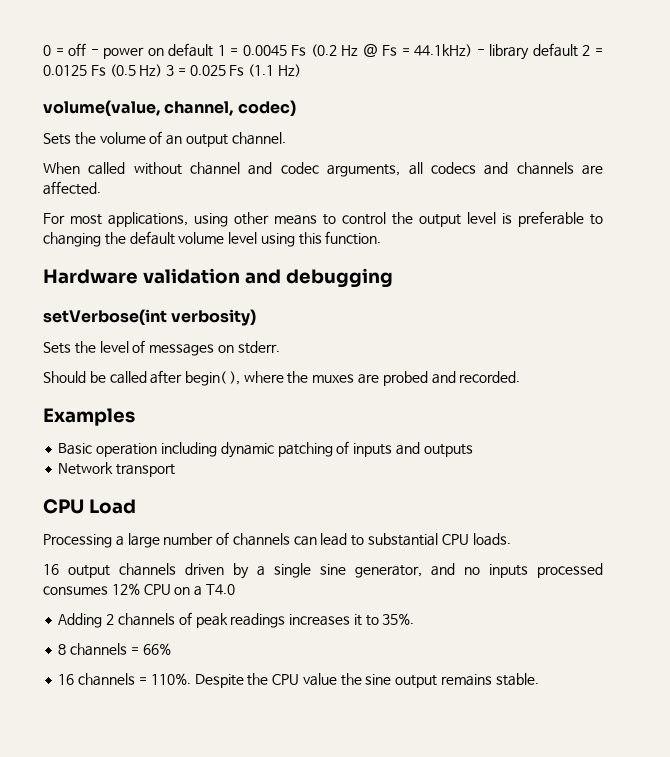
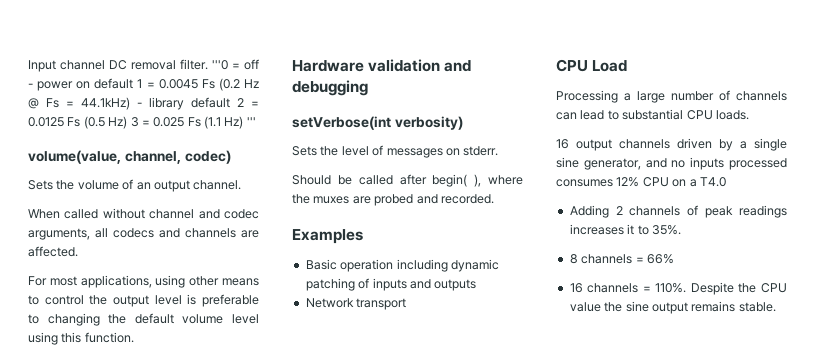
- 0 = off - power on default 1 = 0.0045 Fs (0.2 Hz @ Fs = 44.1kHz) - library default 2 = 0.0125 Fs (0.5 Hz) 3 = 0.025 Fs (1.1 Hz)
+ Input channel DC removal filter. '''0 = off - power on default 1 = 0.0045 Fs (0.2 Hz @ Fs = 44.1kHz) - library default 2 = 0.0125 Fs (0.5 Hz) 3 = 0.025 Fs (1.1 Hz) '''

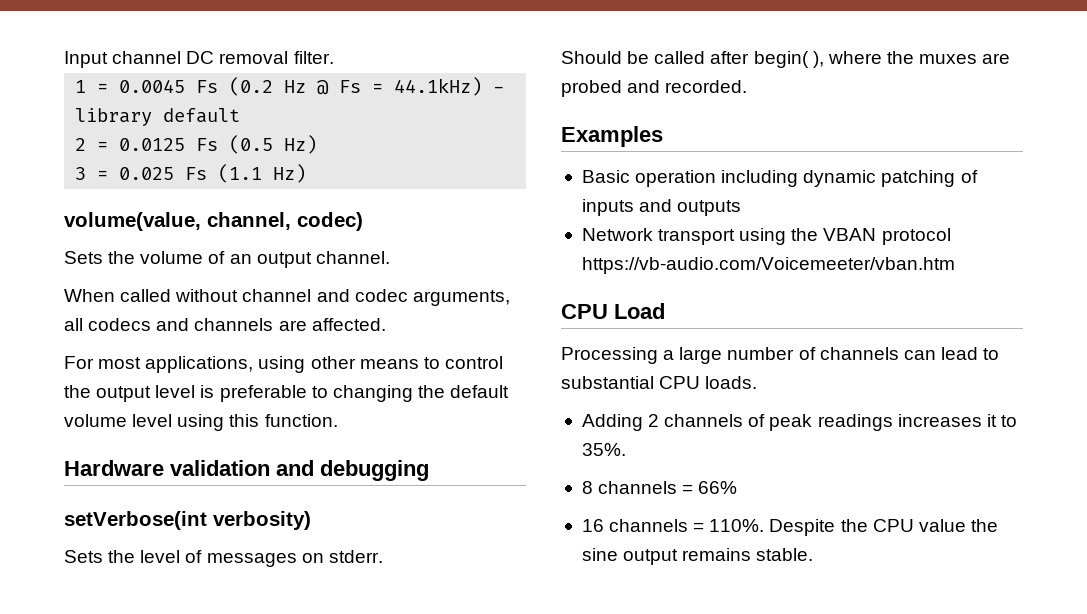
- Input channel DC removal filter. '''0 = off - power on default 1 = 0.0045 Fs (0.2 Hz @ Fs = 44.1kHz) - library default 2 = 0.0125 Fs (0.5 Hz) 3 = 0.025 Fs (1.1 Hz) '''
+ Input channel DC removal filter.
+ 1 = 0.0045 Fs (0.2 Hz @ Fs = 44.1kHz) - library default
+ 2 = 0.0125 Fs (0.5 Hz)
+ 3 = 0.025 Fs (1.1 Hz)
- Network transport
+ Network transport using the VBAN protocol https://vb-audio.com/Voicemeeter/vban.htm
- 16 output channels driven by a single sine generator, and no inputs processed consumes 12% CPU on a T4.0

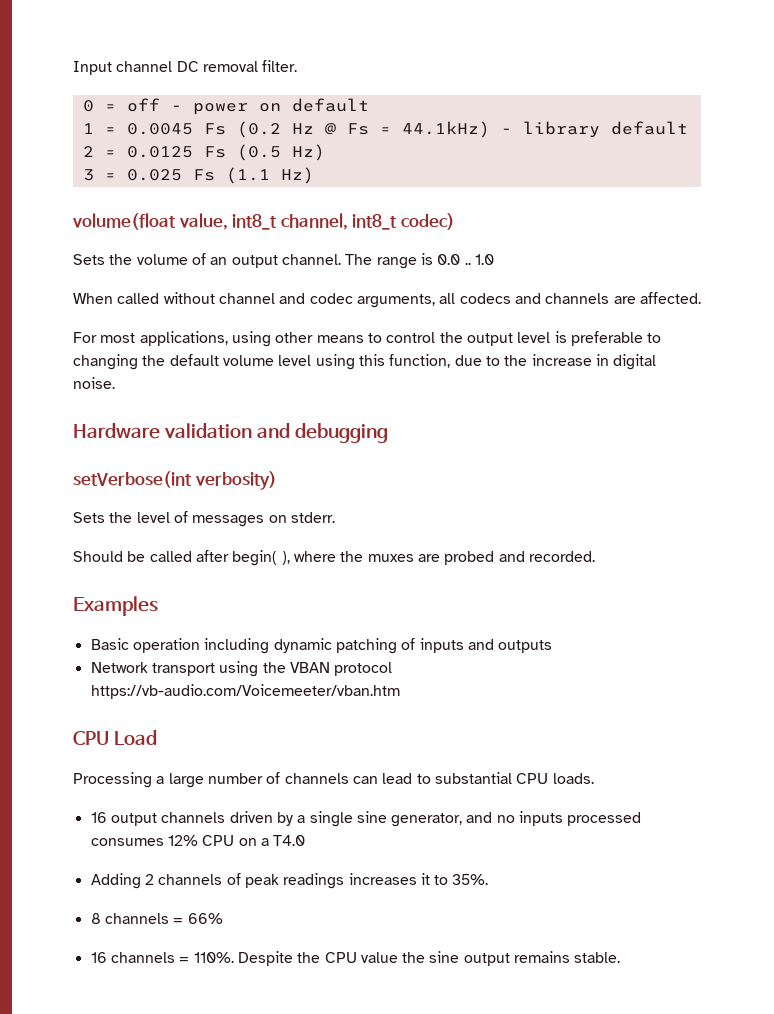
+ 0 = off - power on default
- volume(value, channel, codec)
+ volume(float value, int8_t channel, int8_t codec)
+ The range is 0.0 .. 1.0
- For most applications, using other means to control the output level is preferable to changing the default volume level using this function.
+ For most applications, using other means to control the output level is preferable to changing the default volume level using this function, due to the increase in digital noise.
+ 16 output channels driven by a single sine generator, and no inputs processed consumes 12% CPU on a T4.0

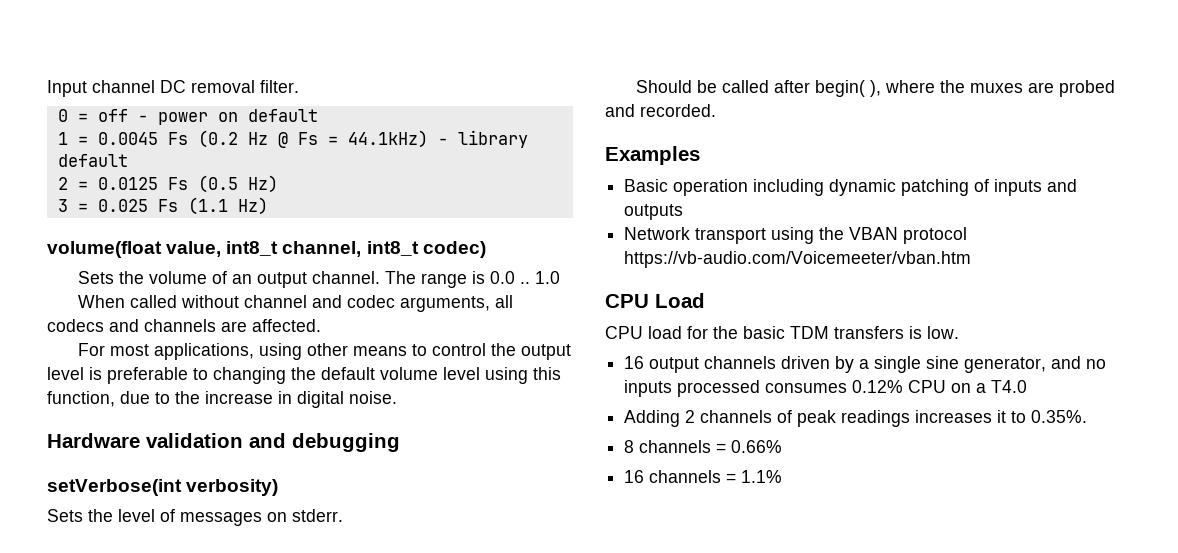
- Processing a large number of channels can lead to substantial CPU loads.
+ CPU load for the basic TDM transfers is low.
- 16 output channels driven by a single sine generator, and no inputs processed consumes 12% CPU on a T4.0
+ 16 output channels driven by a single sine generator, and no inputs processed consumes 0.12% CPU on a T4.0
- Adding 2 channels of peak readings increases it to 35%.
+ Adding 2 channels of peak readings increases it to 0.35%.
- 8 channels = 66%
+ 8 channels = 0.66%
- 16 channels = 110%. Despite the CPU value the sine output remains stable.
+ 16 channels = 1.1%

